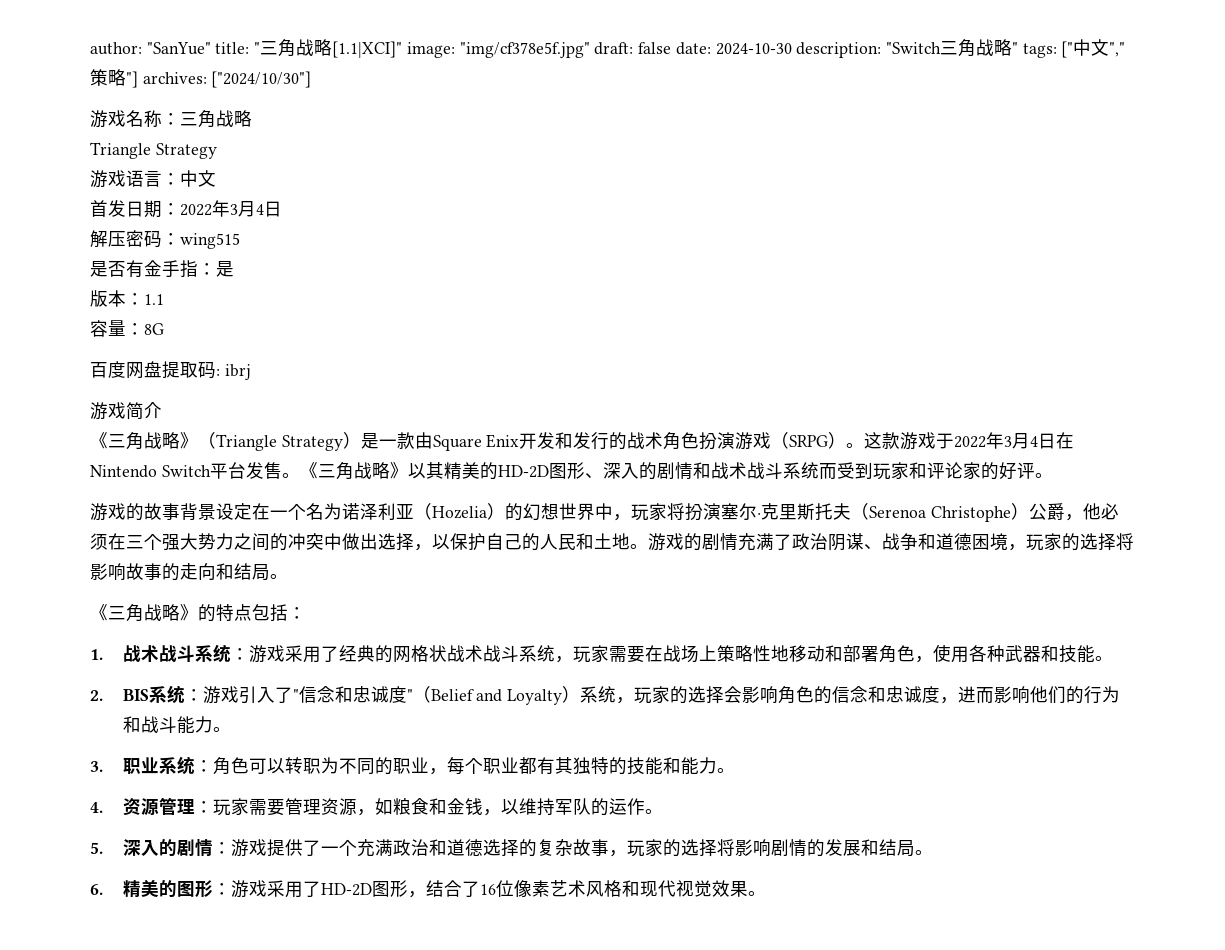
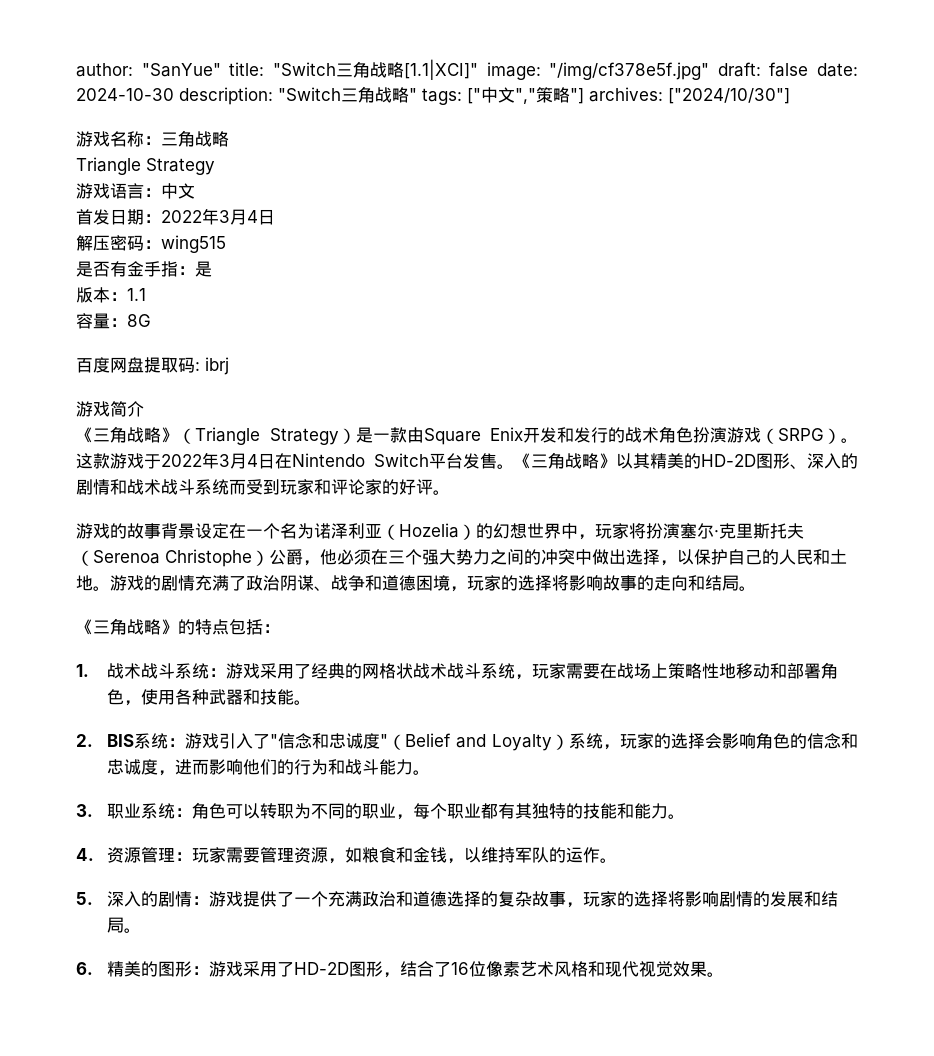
- author: "SanYue" title: "三角战略[1.1|XCI]" image: "img/cf378e5f.jpg" draft: false date: 2024-10-30 description: "Switch三角战略" tags: ["中文","策略"] archives: ["2024/10/30"]
+ author: "SanYue" title: "Switch三角战略[1.1|XCI]" image: "/img/cf378e5f.jpg" draft: false date: 2024-10-30 description: "Switch三角战略" tags: ["中文","策略"] archives: ["2024/10/30"]

